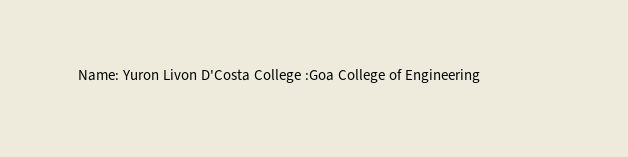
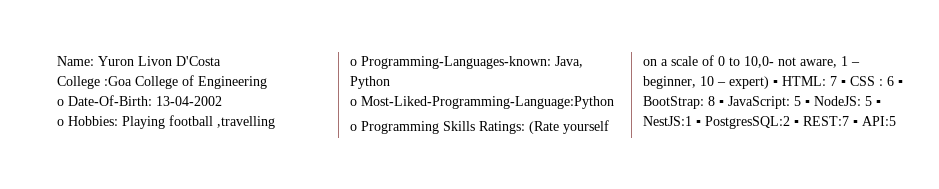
- Name: Yuron Livon D'Costa College :Goa College of Engineering
+ Name: Yuron Livon D'Costa
+ College :Goa College of Engineering
+ o Date-Of-Birth: 13-04-2002
+ o Hobbies: Playing football ,travelling
+ o Programming-Languages-known: Java, Python
+ o Most-Liked-Programming-Language:Python
+ o Programming Skills Ratings: (Rate yourself on a scale of 0 to 10,0- not aware, 1 – beginner, 10 – expert) ▪ HTML: 7 ▪ CSS : 6 ▪ BootStrap: 8 ▪ JavaScript: 5 ▪ NodeJS: 5 ▪ NestJS:1 ▪ PostgresSQL:2 ▪ REST:7 ▪ API:5

